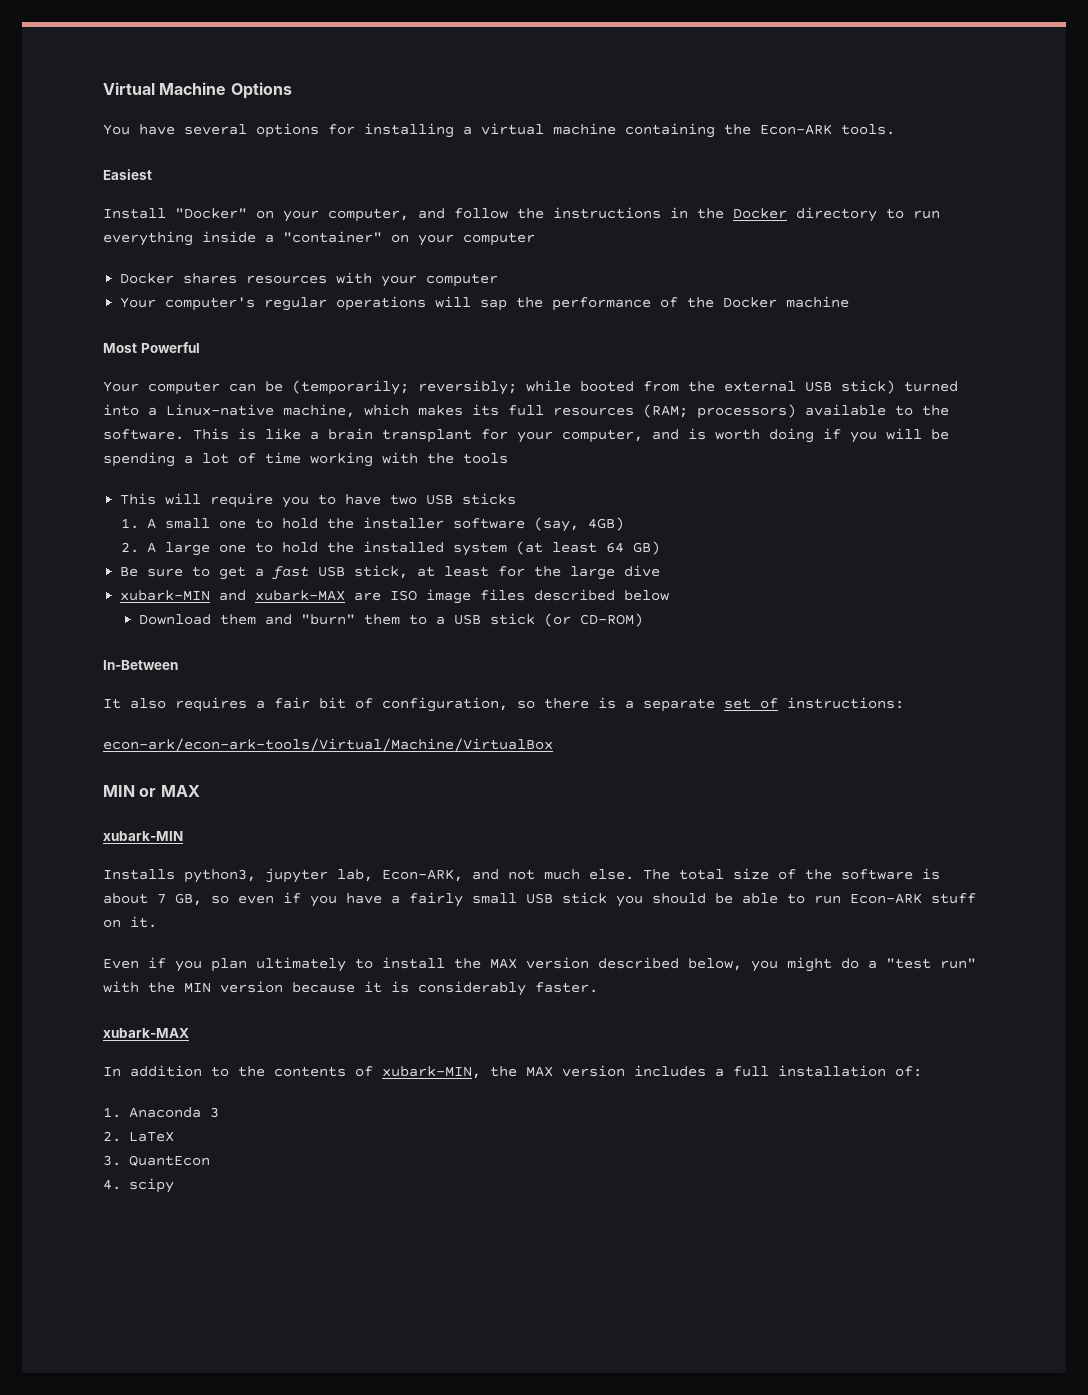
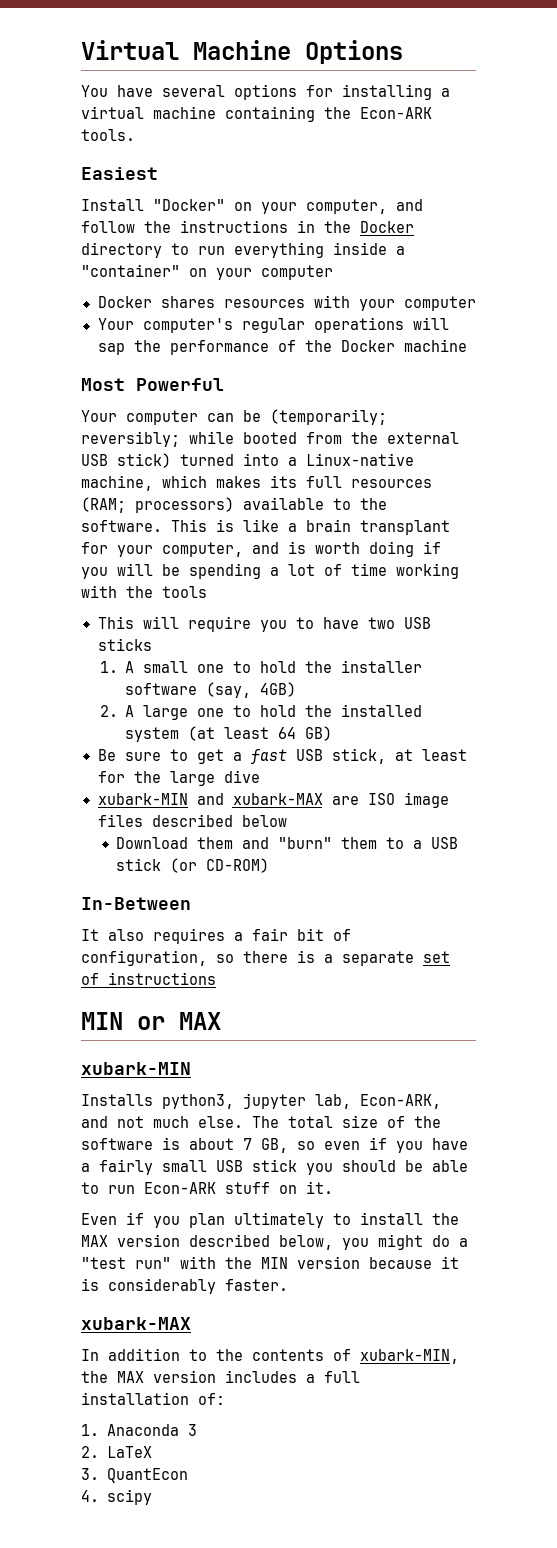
- It also requires a fair bit of configuration, so there is a separate set of instructions:
- econ-ark/econ-ark-tools/Virtual/Machine/VirtualBox
+ It also requires a fair bit of configuration, so there is a separate set of instructions

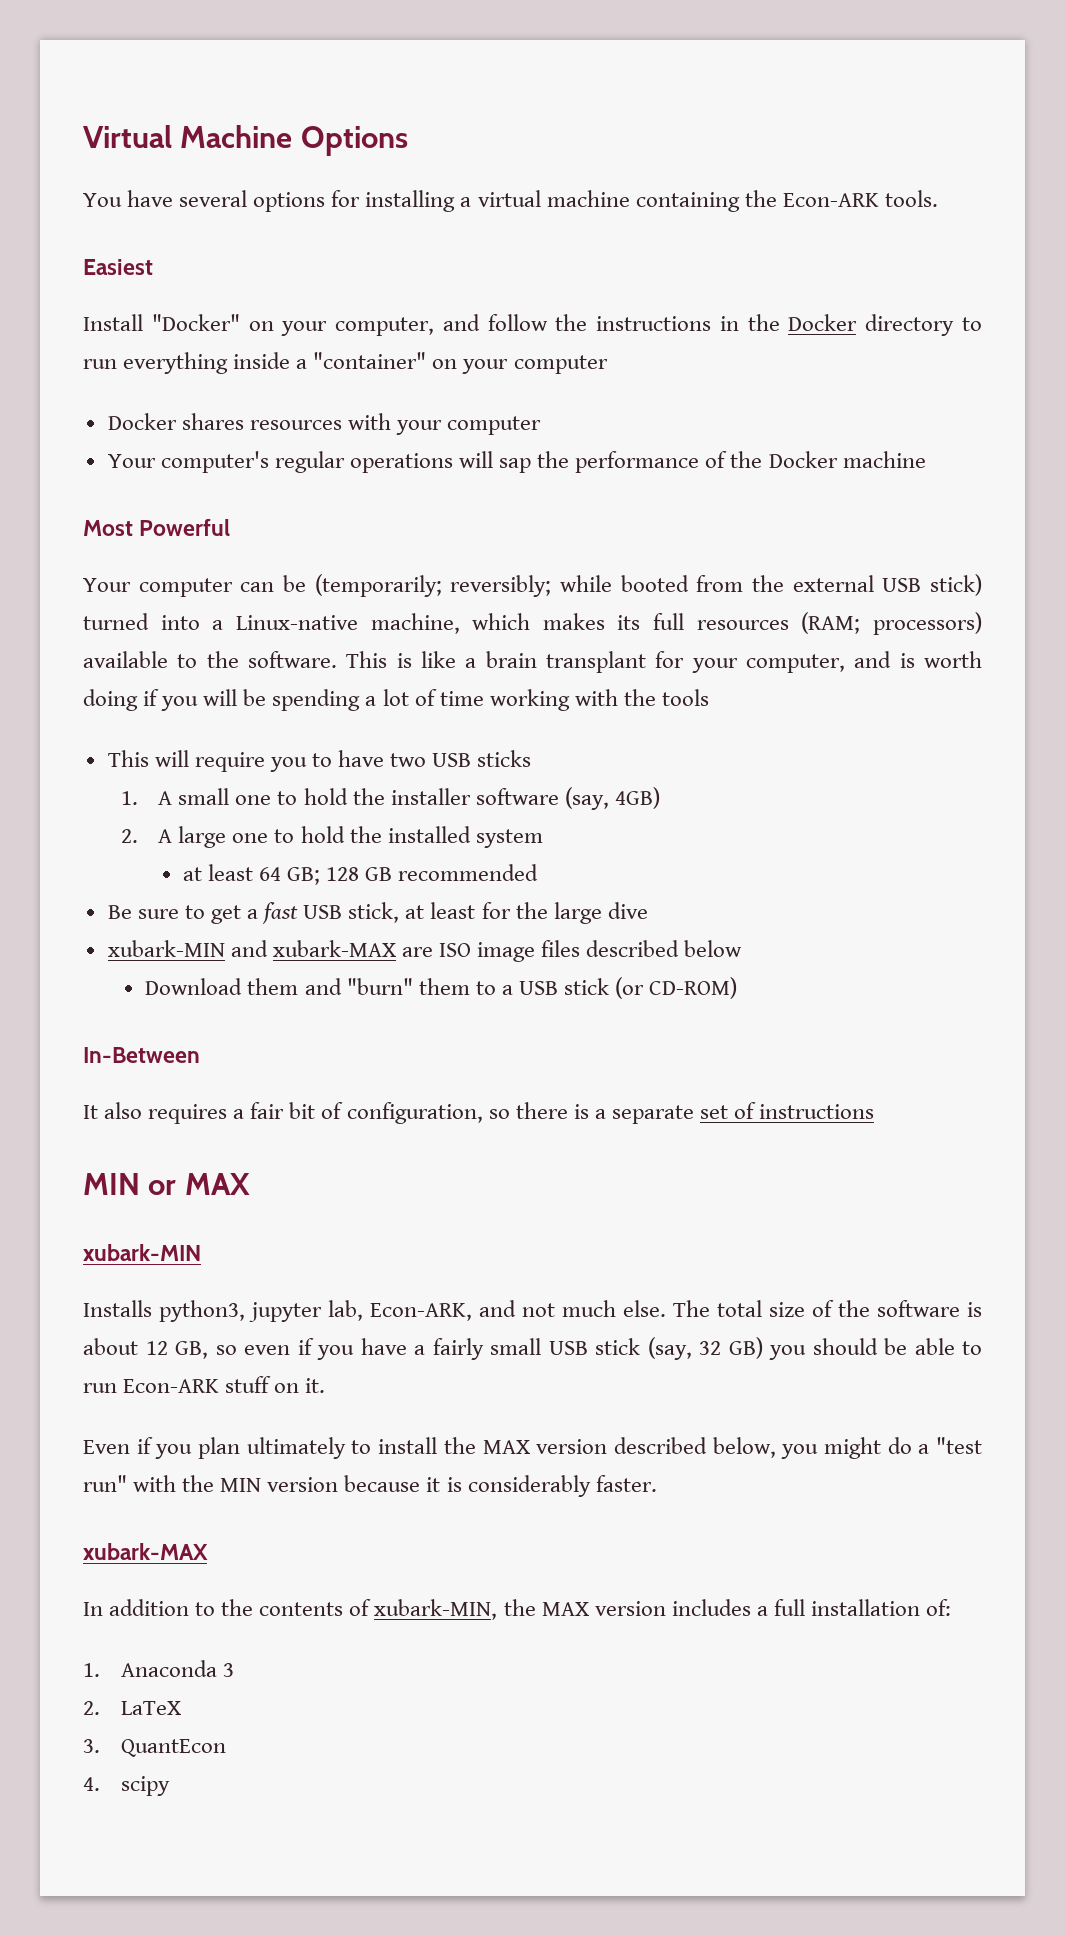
- 2. A large one to hold the installed system (at least 64 GB)
+ 2. A large one to hold the installed system
+ at least 64 GB; 128 GB recommended
- The total size of the software is about 7 GB, so even if you have a fairly small USB stick you should be able to run Econ-ARK stuff on it.
+ The total size of the software is about 12 GB, so even if you have a fairly small USB stick (say, 32 GB) you should be able to run Econ-ARK stuff on it.

